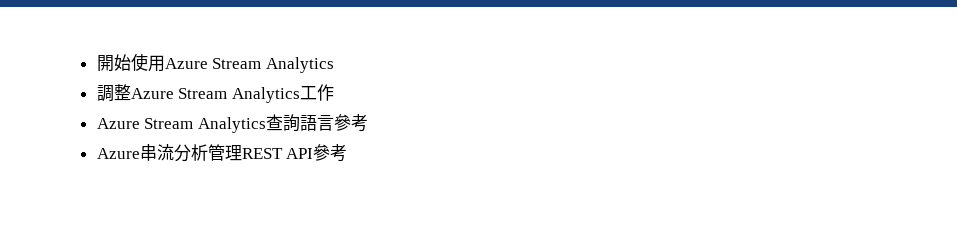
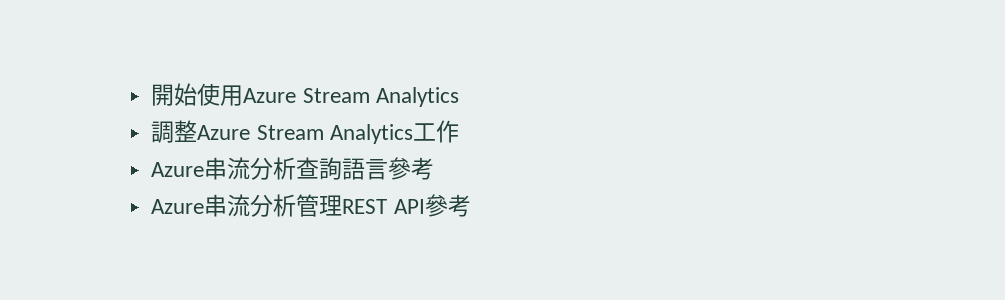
- Azure Stream Analytics查詢語言參考
+ Azure串流分析查詢語言參考

